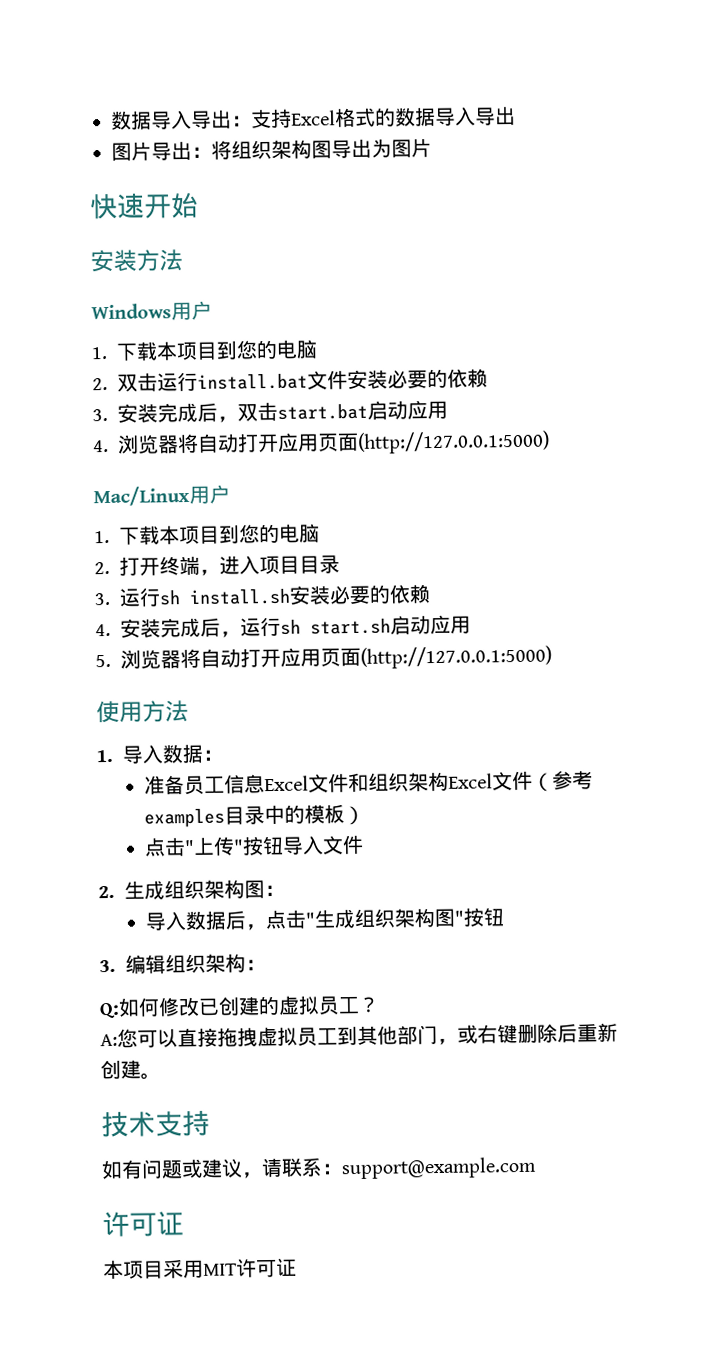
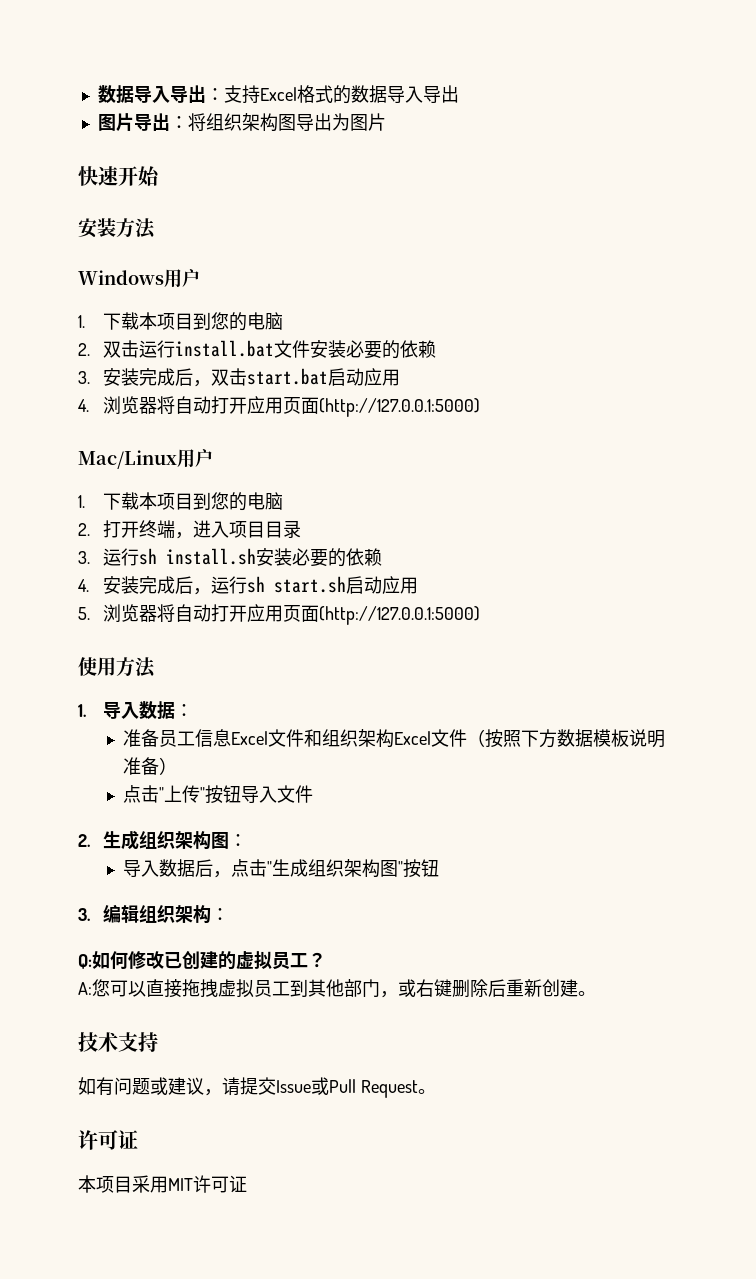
- 准备员工信息Excel文件和组织架构Excel文件（参考examples目录中的模板）
+ 准备员工信息Excel文件和组织架构Excel文件（按照下方数据模板说明准备）
- 如有问题或建议，请联系：support@example.com
+ 如有问题或建议，请提交Issue或Pull Request。

